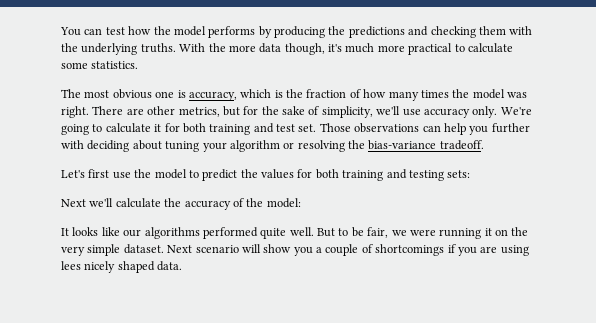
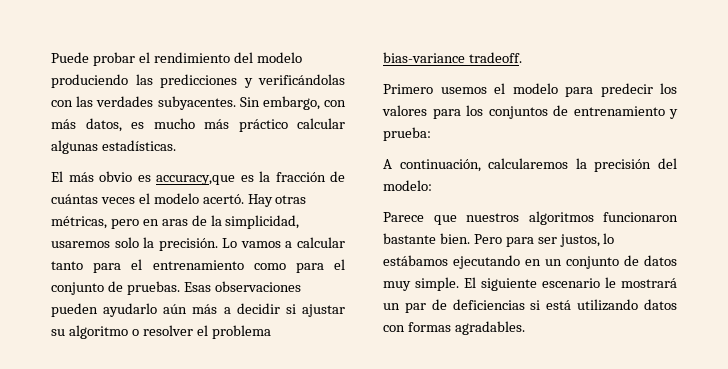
- You can test how the model performs by producing the predictions and checking them with the underlying truths. With the more data though, it's much more practical to calculate some statistics.
- The most obvious one is accuracy, which is the fraction of how many times the model was right. There are other metrics, but for the sake of simplicity, we'll use accuracy only. We're going to calculate it for both training and test set. Those observations can help you further with deciding about tuning your algorithm or resolving the bias-variance tradeoff.
- Let's first use the model to predict the values for both training and testing sets:
- Next we'll calculate the accuracy of the model:
- It looks like our algorithms performed quite well. But to be fair, we were running it on the very simple dataset. Next scenario will show you a couple of shortcomings if you are using lees nicely shaped data.
+ Puede probar el rendimiento del modelo produciendo las predicciones y verificándolas con las verdades subyacentes. Sin embargo, con más datos, es mucho más práctico calcular algunas estadísticas.
+ El más obvio es accuracy,que es la fracción de cuántas veces el modelo acertó. Hay otras métricas, pero en aras de la simplicidad, usaremos solo la precisión. Lo vamos a calcular tanto para el entrenamiento como para el conjunto de pruebas. Esas observaciones pueden ayudarlo aún más a decidir si ajustar su algoritmo o resolver el problema bias-variance tradeoff.
+ Primero usemos el modelo para predecir los valores para los conjuntos de entrenamiento y prueba:
+ A continuación, calcularemos la precisión del modelo:
+ Parece que nuestros algoritmos funcionaron bastante bien. Pero para ser justos, lo estábamos ejecutando en un conjunto de datos muy simple. El siguiente escenario le mostrará un par de deficiencias si está utilizando datos con formas agradables.

